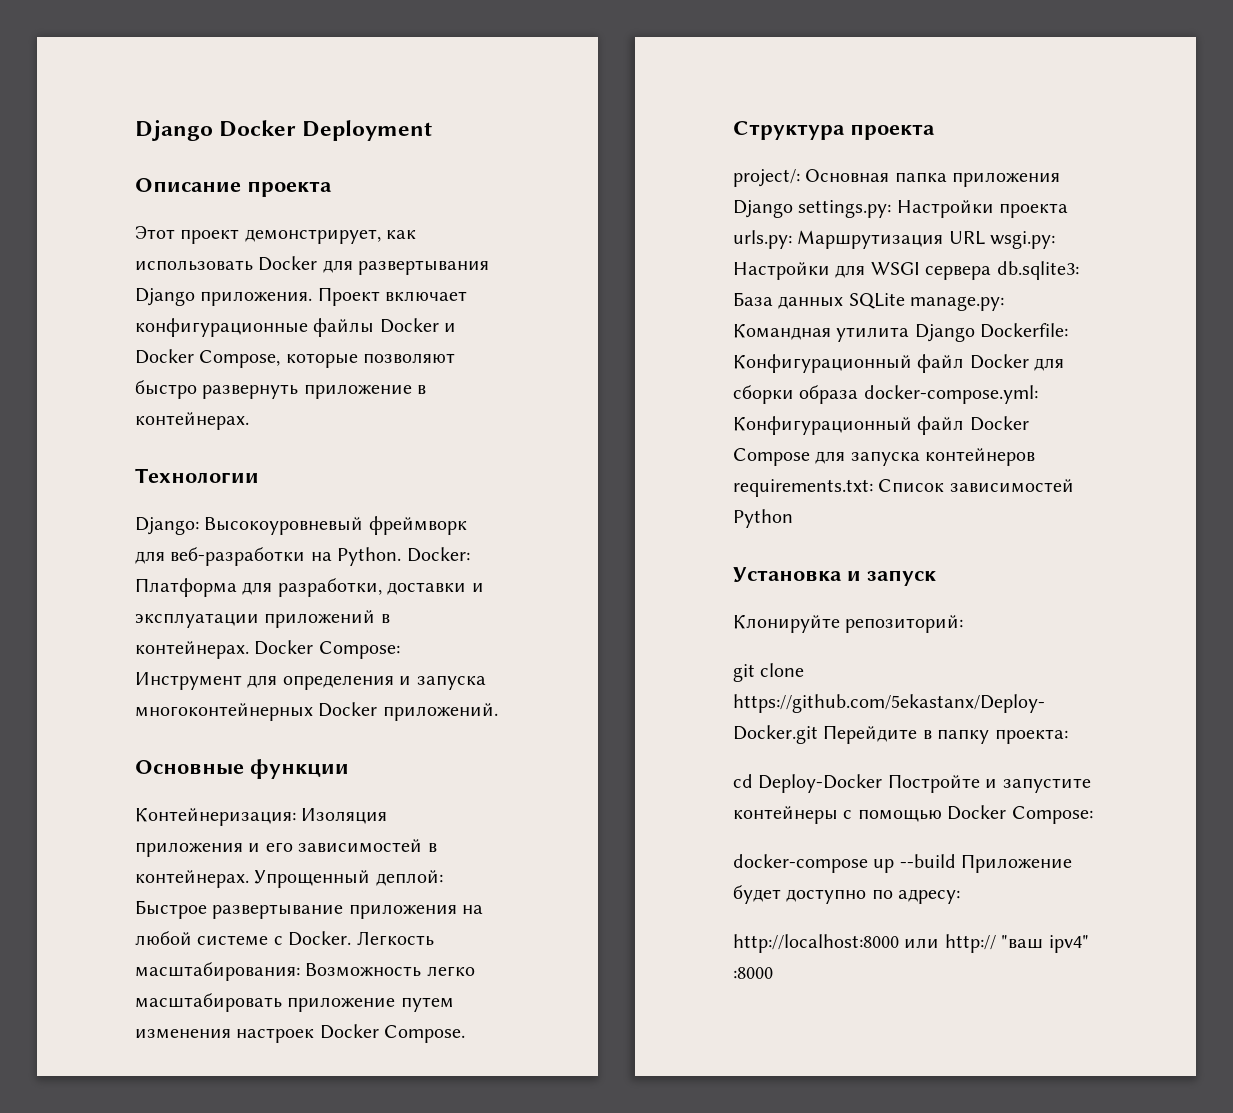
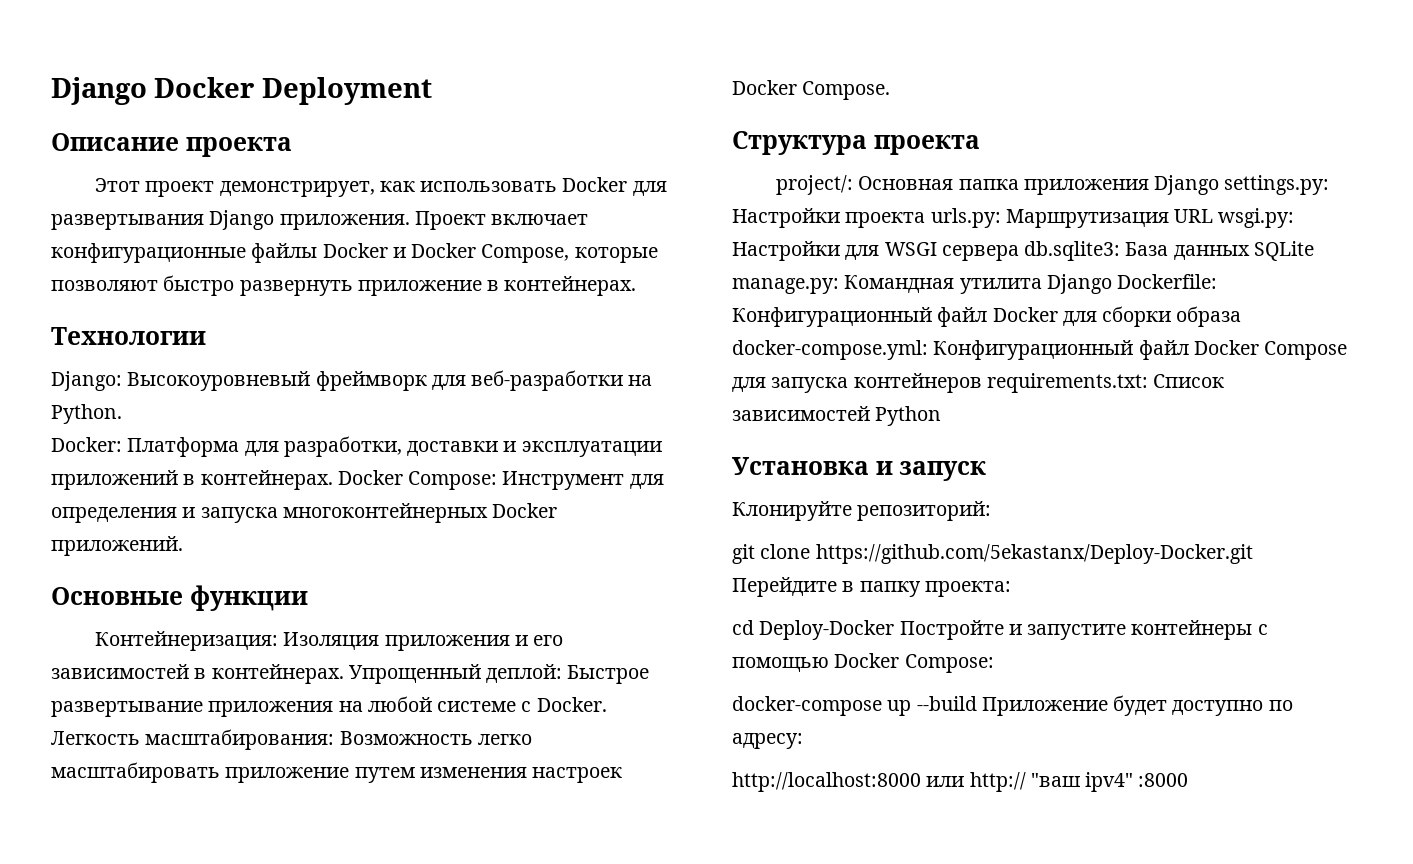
- Django: Высокоуровневый фреймворк для веб-разработки на Python. Docker: Платформа для разработки, доставки и эксплуатации приложений в контейнерах.
+ Django: Высокоуровневый фреймворк для веб-разработки на Python.
+ Docker: Платформа для разработки, доставки и эксплуатации приложений в контейнерах.

